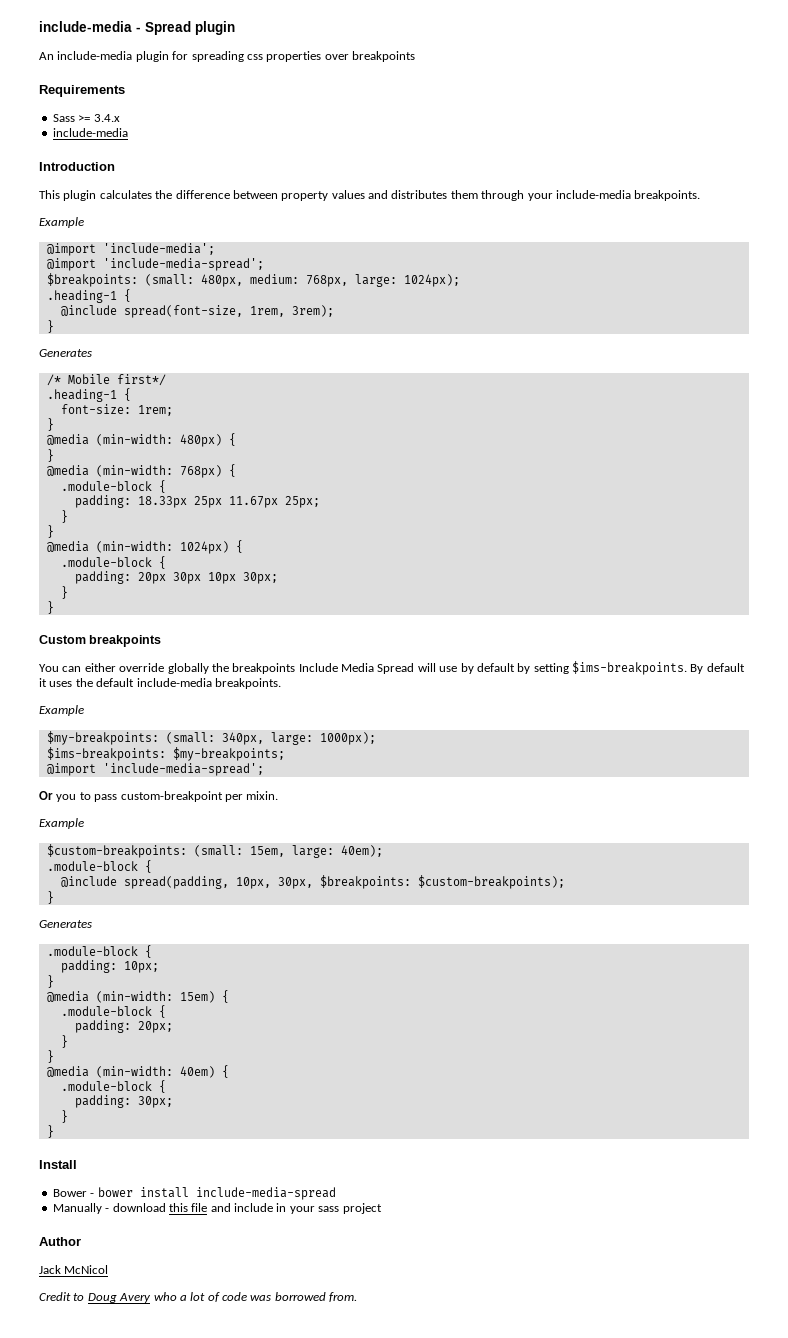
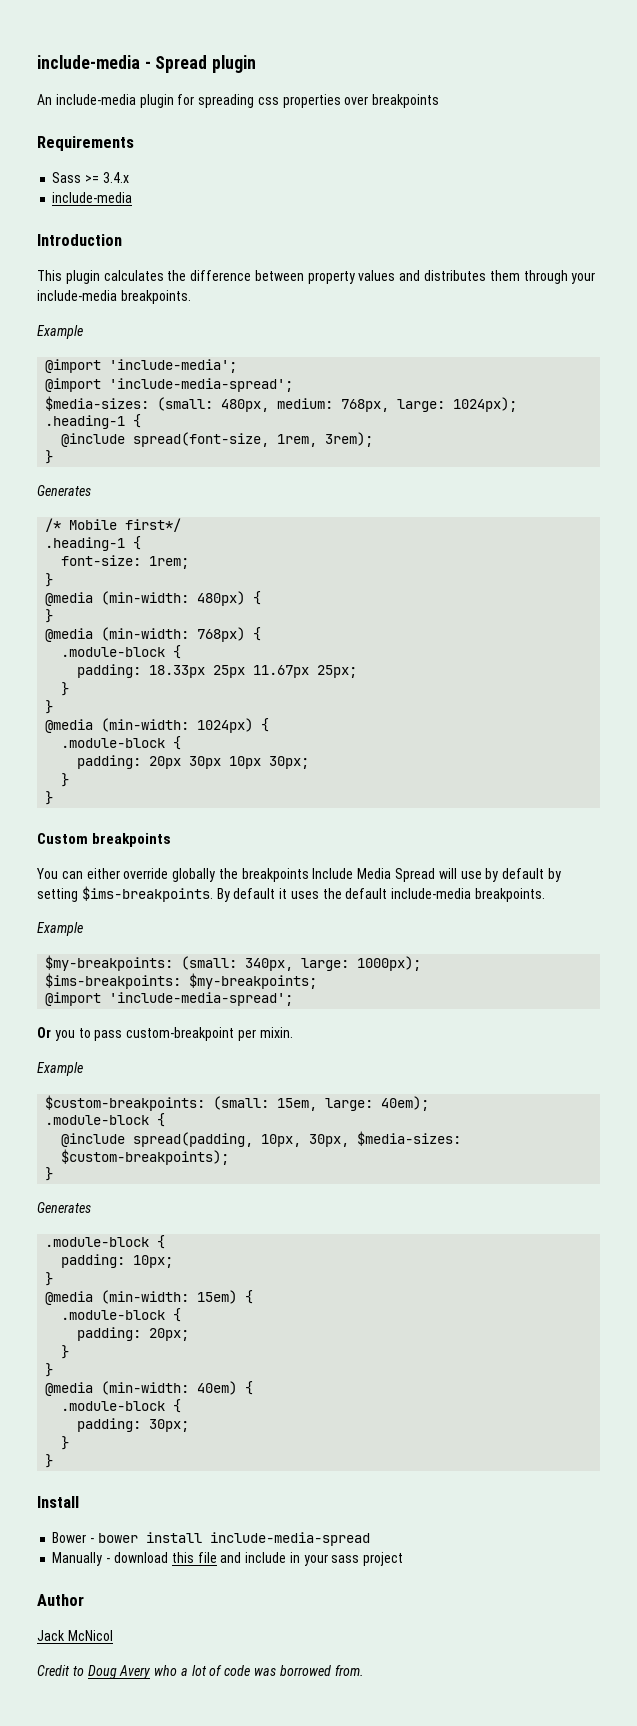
- $breakpoints: (small: 480px, medium: 768px, large: 1024px);
+ $media-sizes: (small: 480px, medium: 768px, large: 1024px);
- @include spread(padding, 10px, 30px, $breakpoints: $custom-breakpoints);
+ @include spread(padding, 10px, 30px, $media-sizes: $custom-breakpoints);

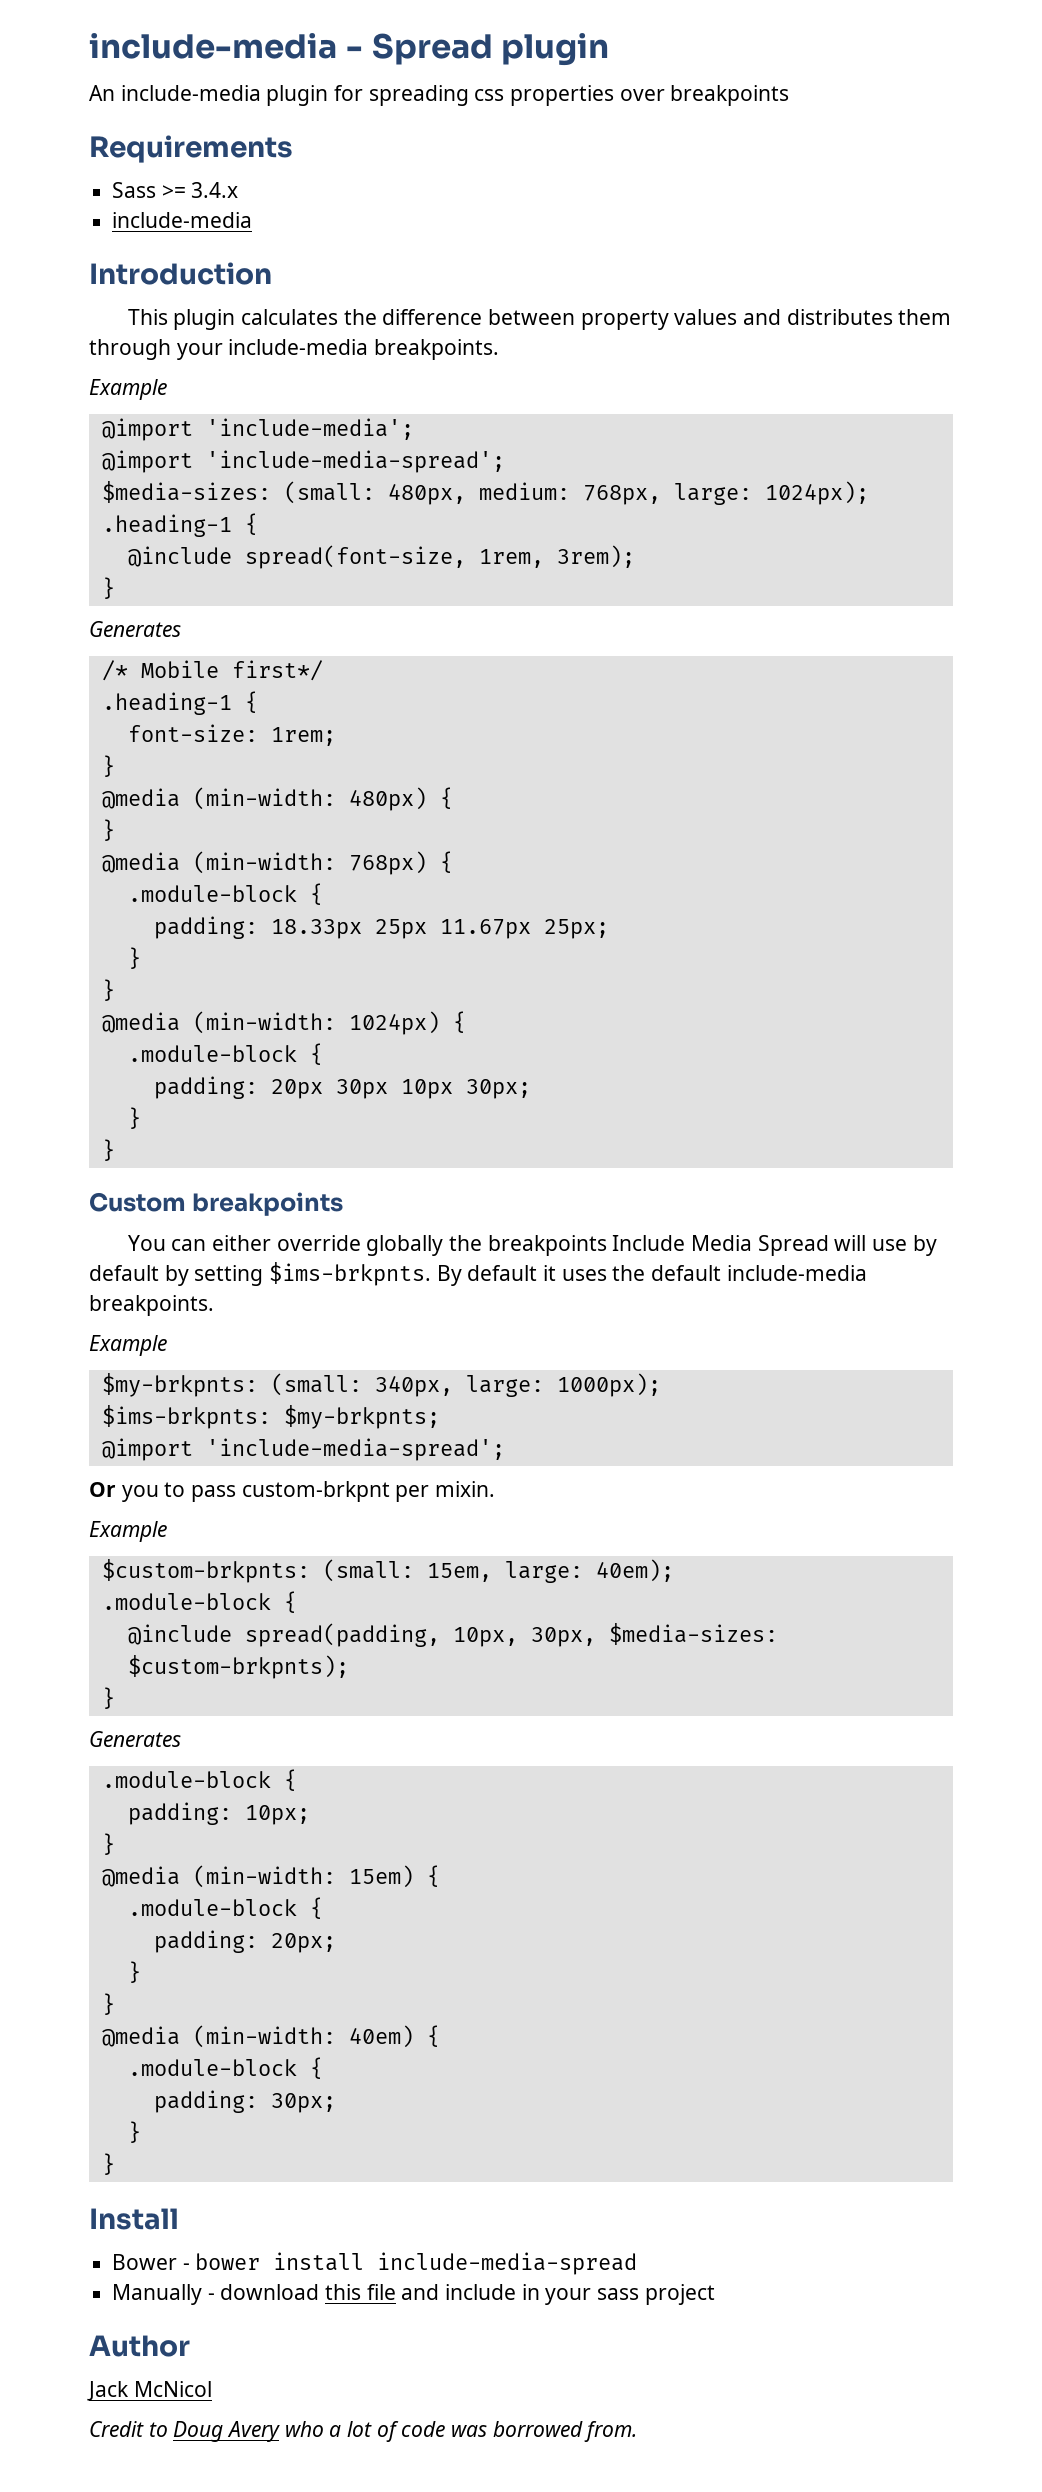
- You can either override globally the breakpoints Include Media Spread will use by default by setting $ims-breakpoints.
+ You can either override globally the breakpoints Include Media Spread will use by default by setting $ims-brkpnts.
- $my-breakpoints: (small: 340px, large: 1000px);
+ $my-brkpnts: (small: 340px, large: 1000px);
- $ims-breakpoints: $my-breakpoints;
+ $ims-brkpnts: $my-brkpnts;
- Or you to pass custom-breakpoint per mixin.
+ Or you to pass custom-brkpnt per mixin.
- $custom-breakpoints: (small: 15em, large: 40em);
+ $custom-brkpnts: (small: 15em, large: 40em);
- @include spread(padding, 10px, 30px, $media-sizes: $custom-breakpoints);
+ @include spread(padding, 10px, 30px, $media-sizes: $custom-brkpnts);

